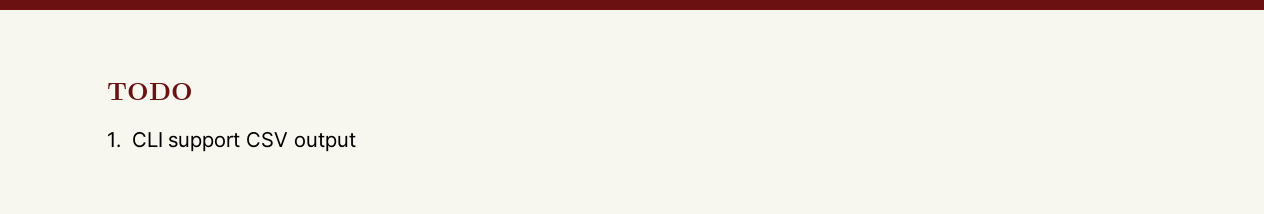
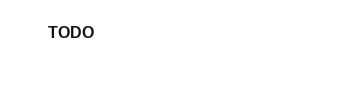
- 1. CLI support CSV output

